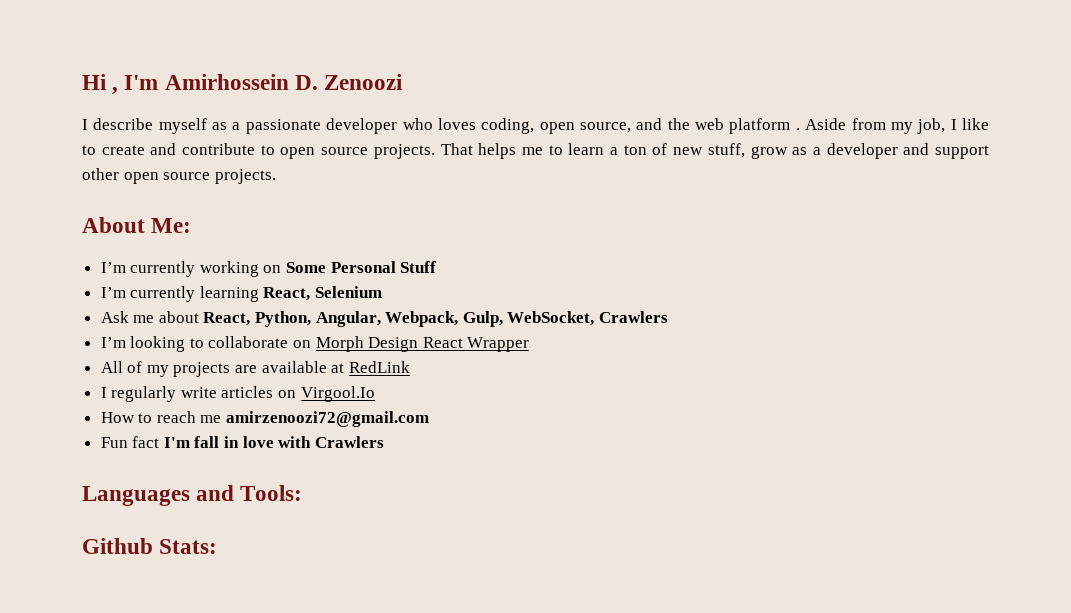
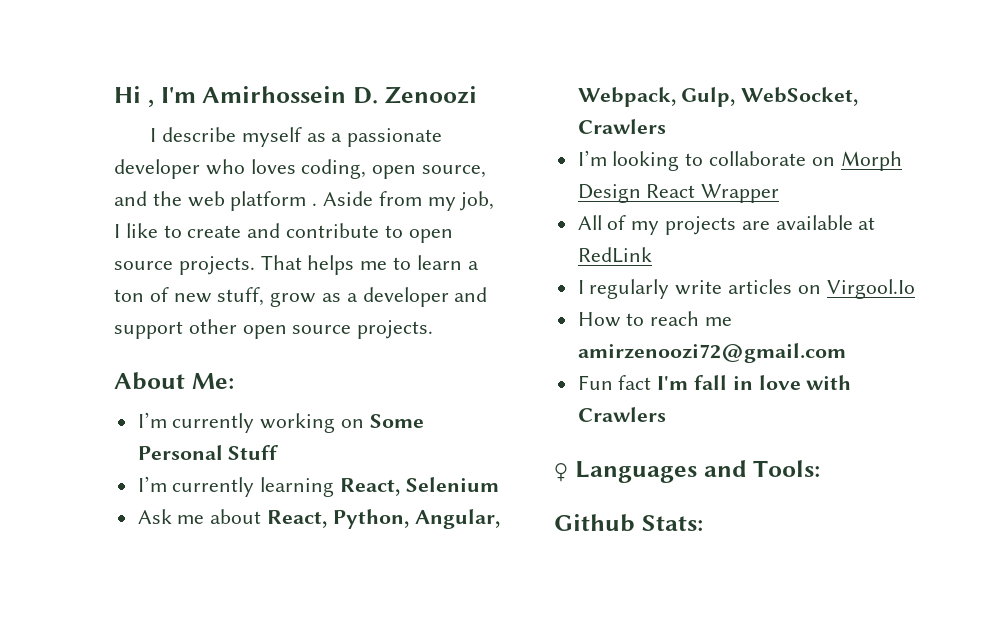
- Languages and Tools:
+ ♀ Languages and Tools:

